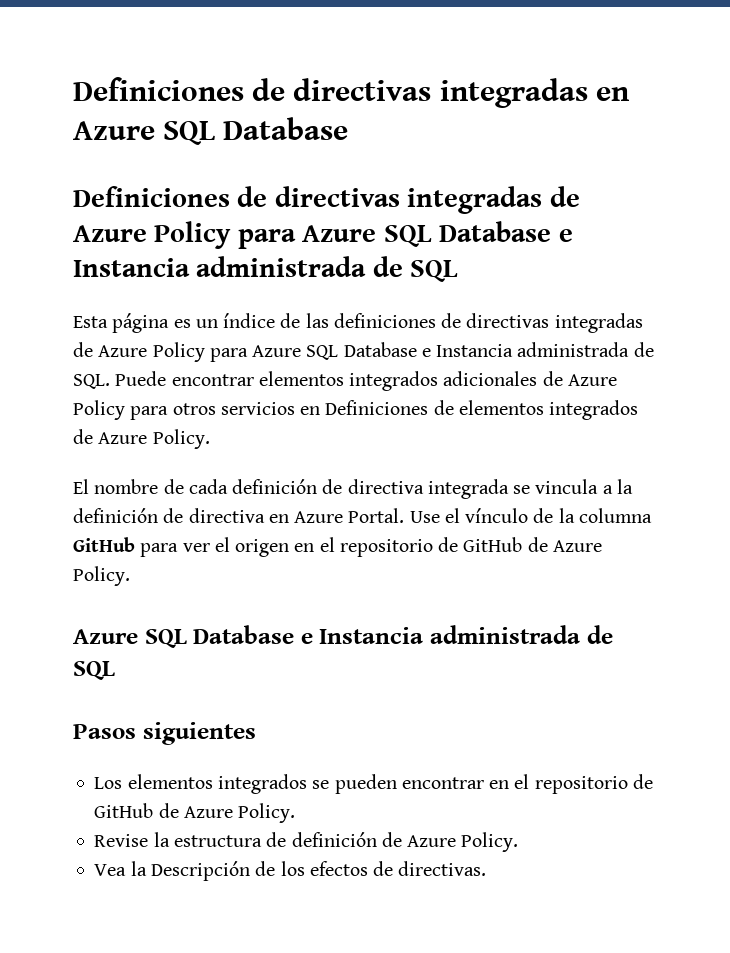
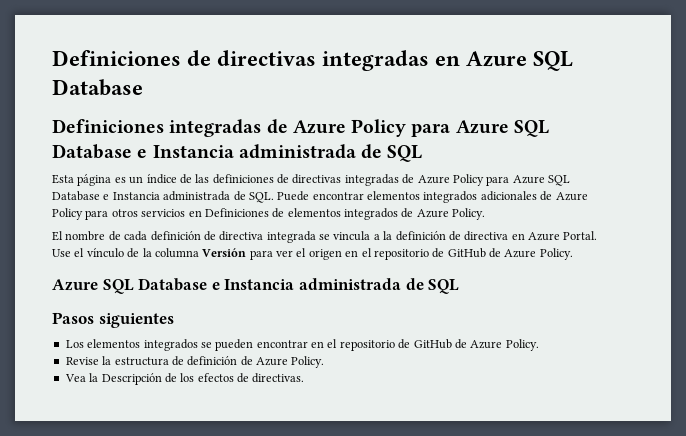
- Definiciones de directivas integradas de Azure Policy para Azure SQL Database e Instancia administrada de SQL
+ Definiciones integradas de Azure Policy para Azure SQL Database e Instancia administrada de SQL
- Use el vínculo de la columna GitHub para ver el origen en el repositorio de GitHub de Azure Policy.
+ Use el vínculo de la columna Versión para ver el origen en el repositorio de GitHub de Azure Policy.

